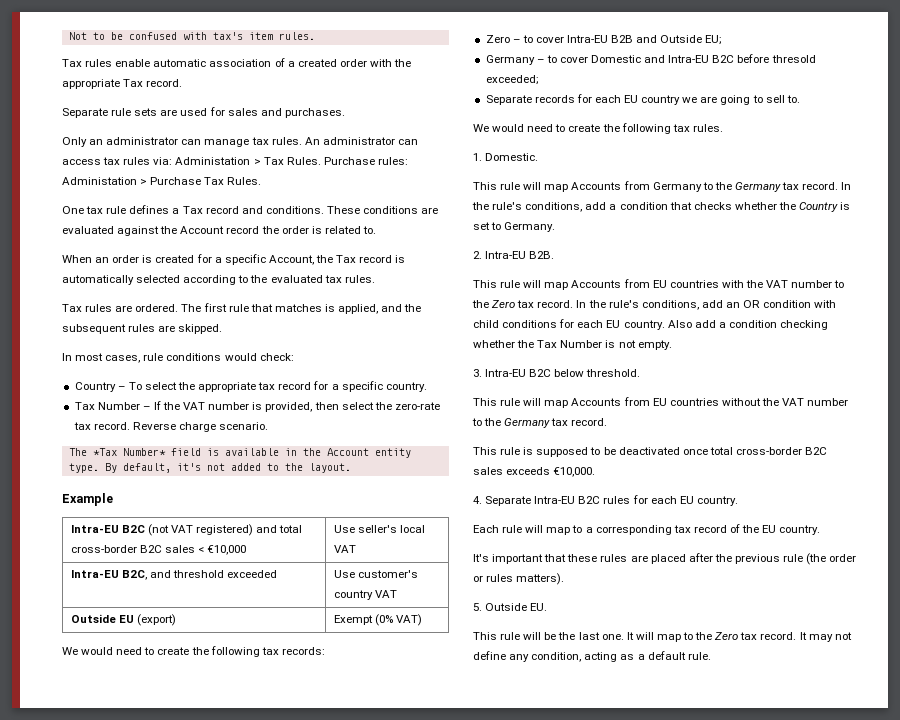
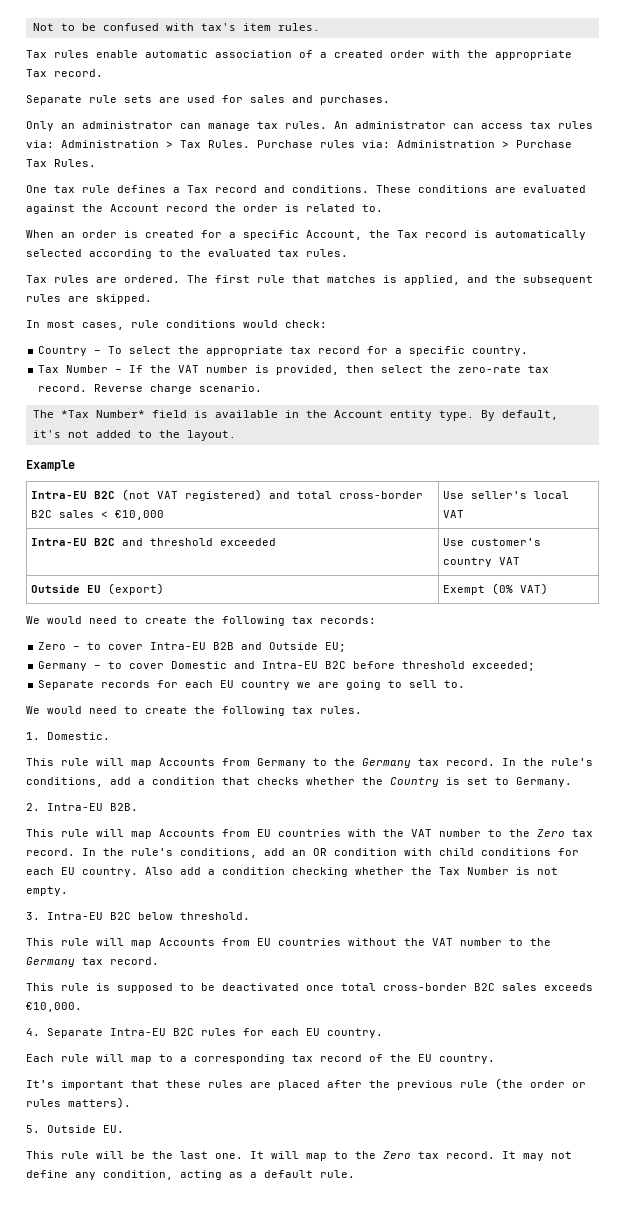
- An administrator can access tax rules via: Administation > Tax Rules.
+ An administrator can access tax rules via: Administration > Tax Rules.
- Purchase rules: Administation > Purchase Tax Rules.
+ Purchase rules via: Administration > Purchase Tax Rules.
- Intra-EU B2C, and threshold exceeded | Use customer's country VAT
+ Intra-EU B2C and threshold exceeded | Use customer's country VAT
- Germany – to cover Domestic and Intra-EU B2C before thresold exceeded;
+ Germany – to cover Domestic and Intra-EU B2C before threshold exceeded;

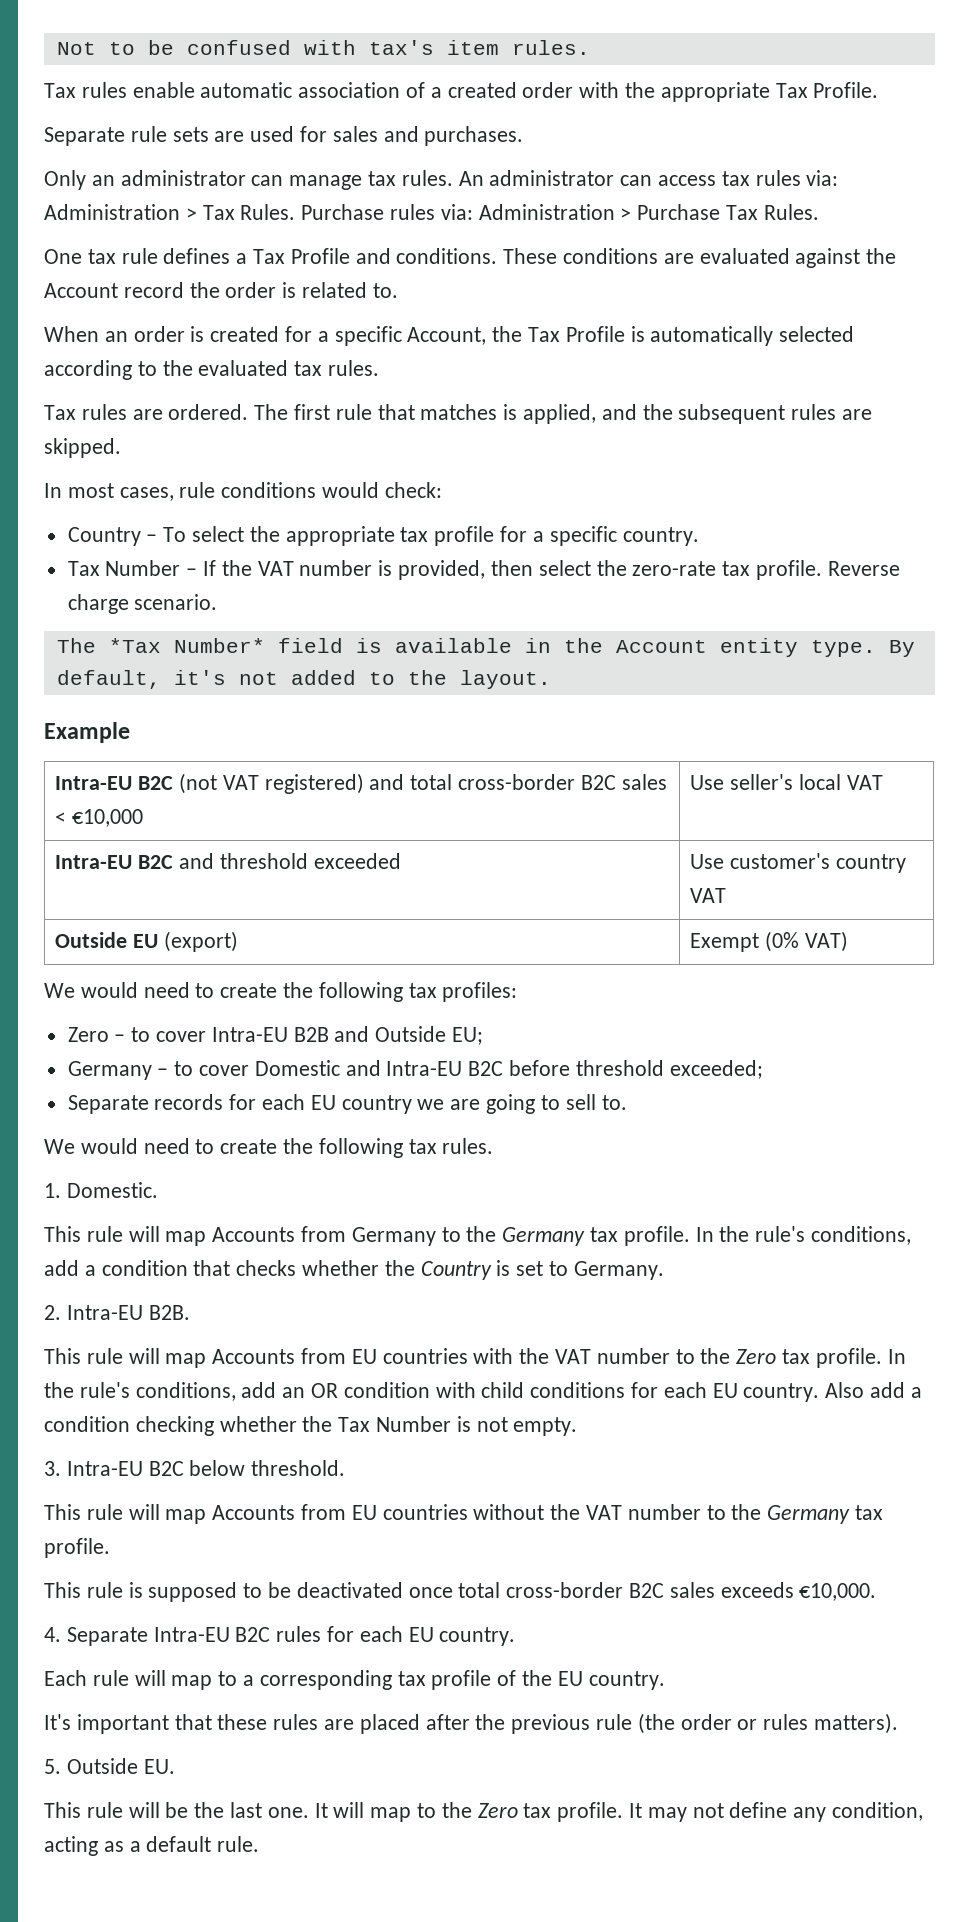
- Tax rules enable automatic association of a created order with the appropriate Tax record.
+ Tax rules enable automatic association of a created order with the appropriate Tax Profile.
- One tax rule defines a Tax record and conditions.
+ One tax rule defines a Tax Profile and conditions.
- When an order is created for a specific Account, the Tax record is automatically selected according to the evaluated tax rules.
+ When an order is created for a specific Account, the Tax Profile is automatically selected according to the evaluated tax rules.
- Country – To select the appropriate tax record for a specific country.
+ Country – To select the appropriate tax profile for a specific country.
- Tax Number – If the VAT number is provided, then select the zero-rate tax record.
+ Tax Number – If the VAT number is provided, then select the zero-rate tax profile.
- We would need to create the following tax records:
+ We would need to create the following tax profiles:
- This rule will map Accounts from Germany to the Germany tax record.
+ This rule will map Accounts from Germany to the Germany tax profile.
- This rule will map Accounts from EU countries with the VAT number to the Zero tax record.
+ This rule will map Accounts from EU countries with the VAT number to the Zero tax profile.
- This rule will map Accounts from EU countries without the VAT number to the Germany tax record.
+ This rule will map Accounts from EU countries without the VAT number to the Germany tax profile.
- Each rule will map to a corresponding tax record of the EU country.
+ Each rule will map to a corresponding tax profile of the EU country.
- It will map to the Zero tax record.
+ It will map to the Zero tax profile.

